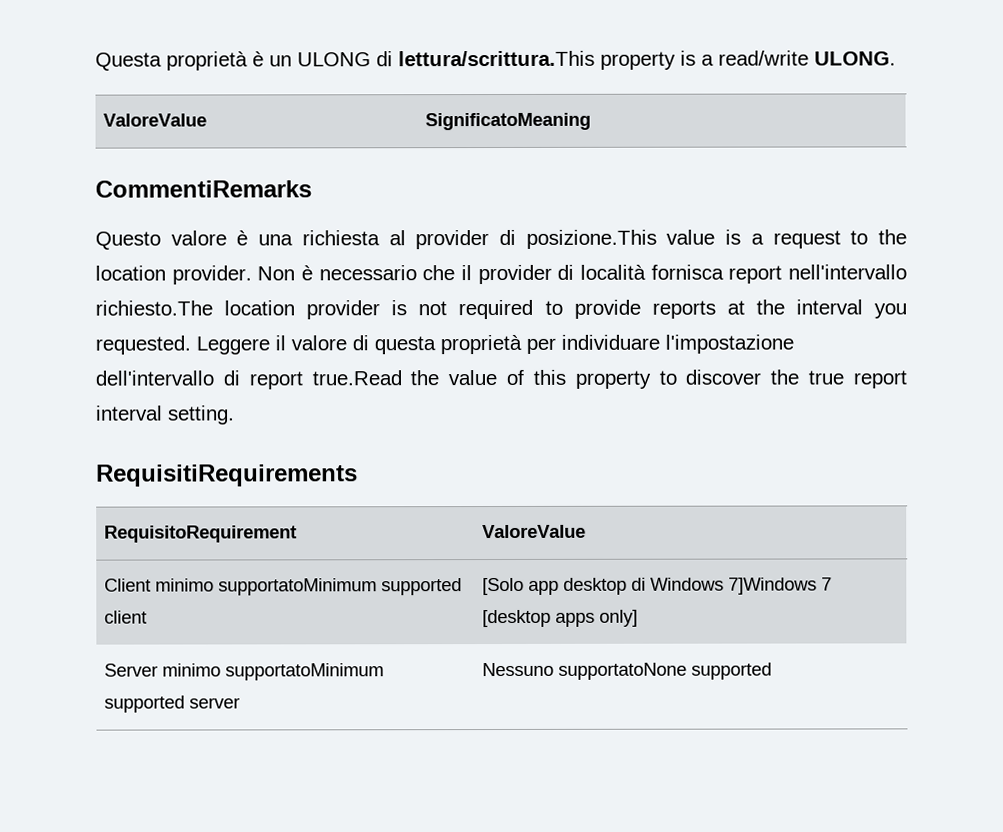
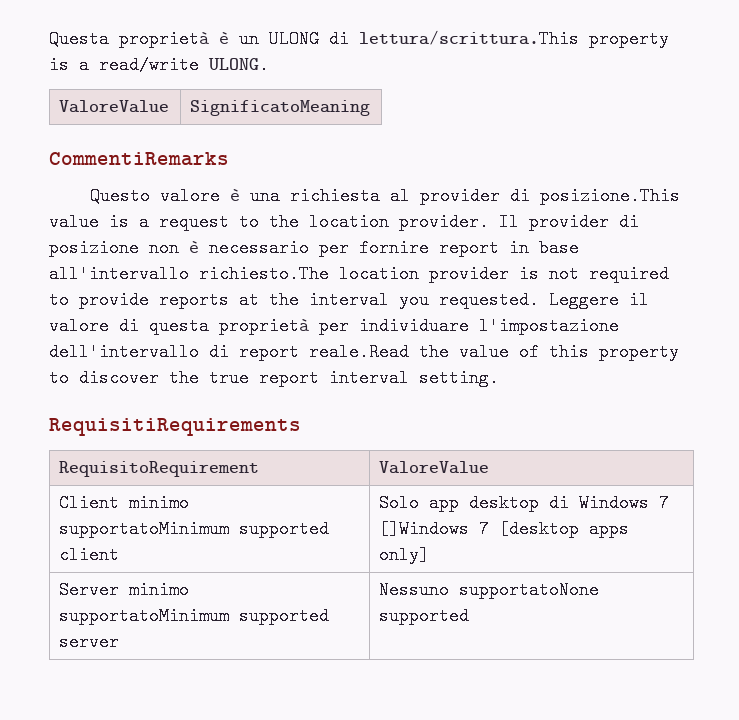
- Non è necessario che il provider di località fornisca report nell'intervallo richiesto.The location provider is not required to provide reports at the interval you requested.
+ Il provider di posizione non è necessario per fornire report in base all'intervallo richiesto.The location provider is not required to provide reports at the interval you requested.
- Leggere il valore di questa proprietà per individuare l'impostazione dell'intervallo di report true.Read the value of this property to discover the true report interval setting.
+ Leggere il valore di questa proprietà per individuare l'impostazione dell'intervallo di report reale.Read the value of this property to discover the true report interval setting.
- Client minimo supportatoMinimum supported client | [Solo app desktop di Windows 7]Windows 7 [desktop apps only]
+ Client minimo supportatoMinimum supported client | Solo app desktop di Windows 7 []Windows 7 [desktop apps only]

